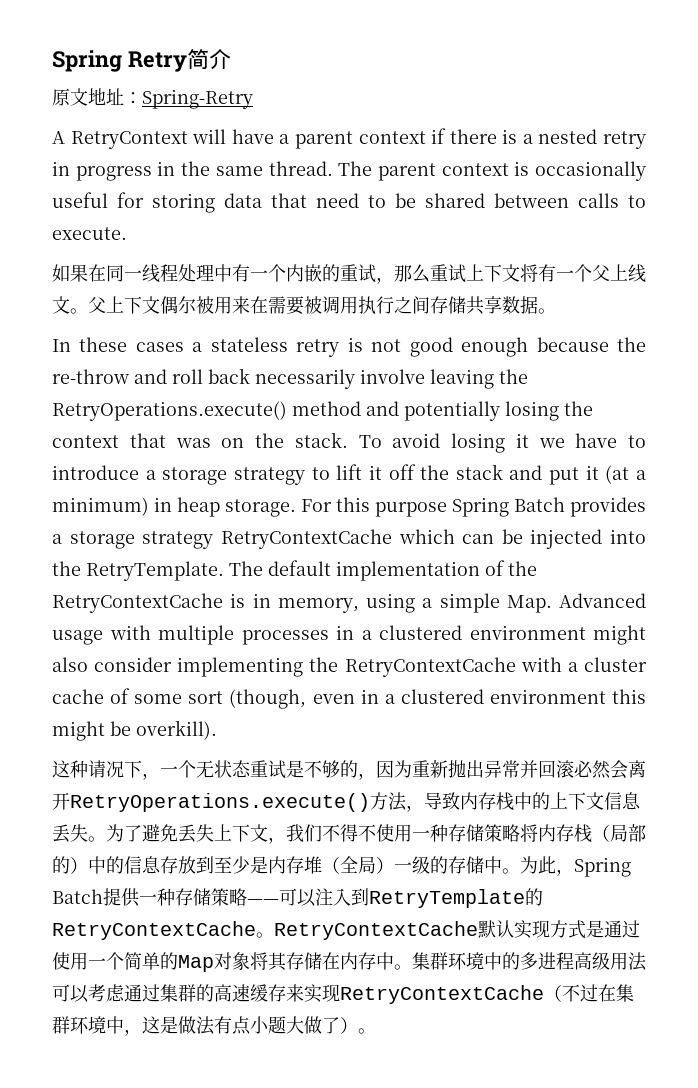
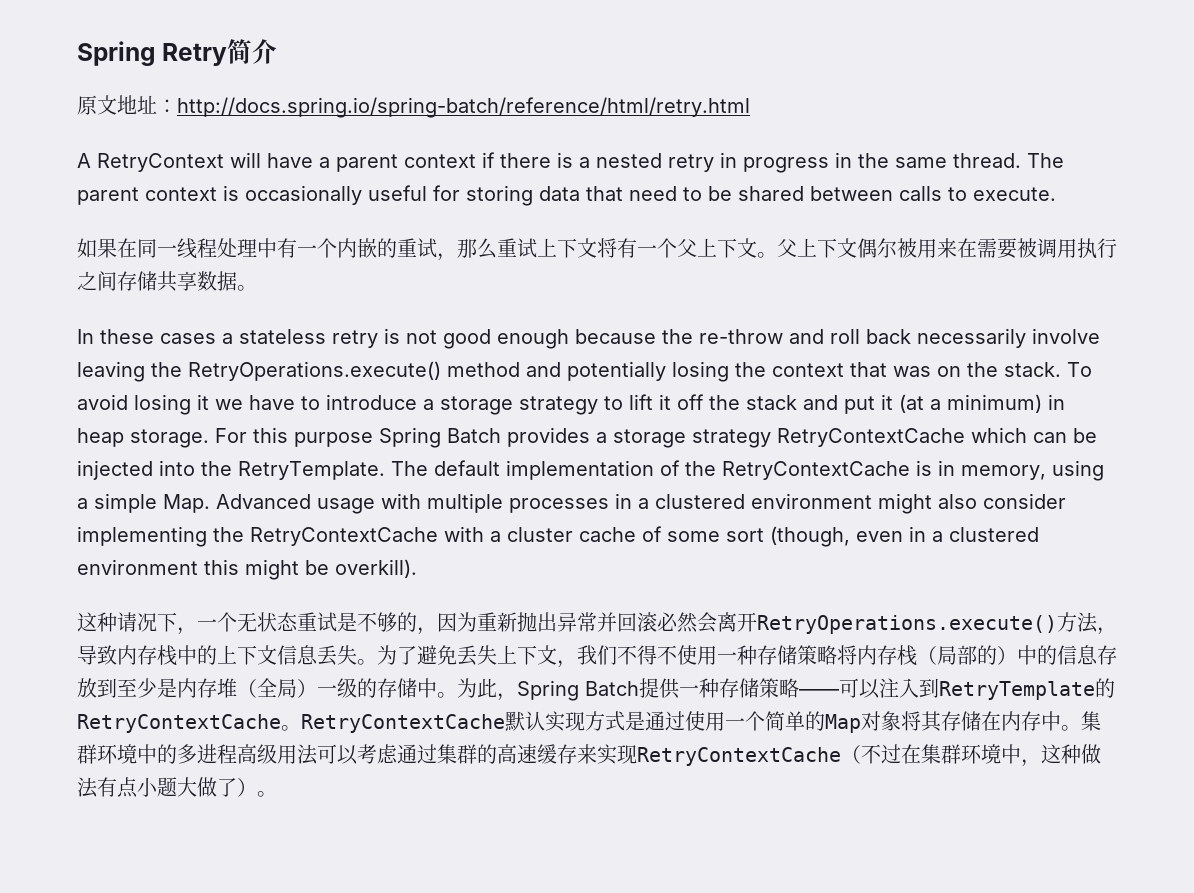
- 原文地址：Spring-Retry
+ 原文地址：http://docs.spring.io/spring-batch/reference/html/retry.html
- 如果在同一线程处理中有一个内嵌的重试，那么重试上下文将有一个父上线文。
+ 如果在同一线程处理中有一个内嵌的重试，那么重试上下文将有一个父上下文。
- 集群环境中的多进程高级用法可以考虑通过集群的高速缓存来实现RetryContextCache（不过在集群环境中，这是做法有点小题大做了）。
+ 集群环境中的多进程高级用法可以考虑通过集群的高速缓存来实现RetryContextCache（不过在集群环境中，这种做法有点小题大做了）。

